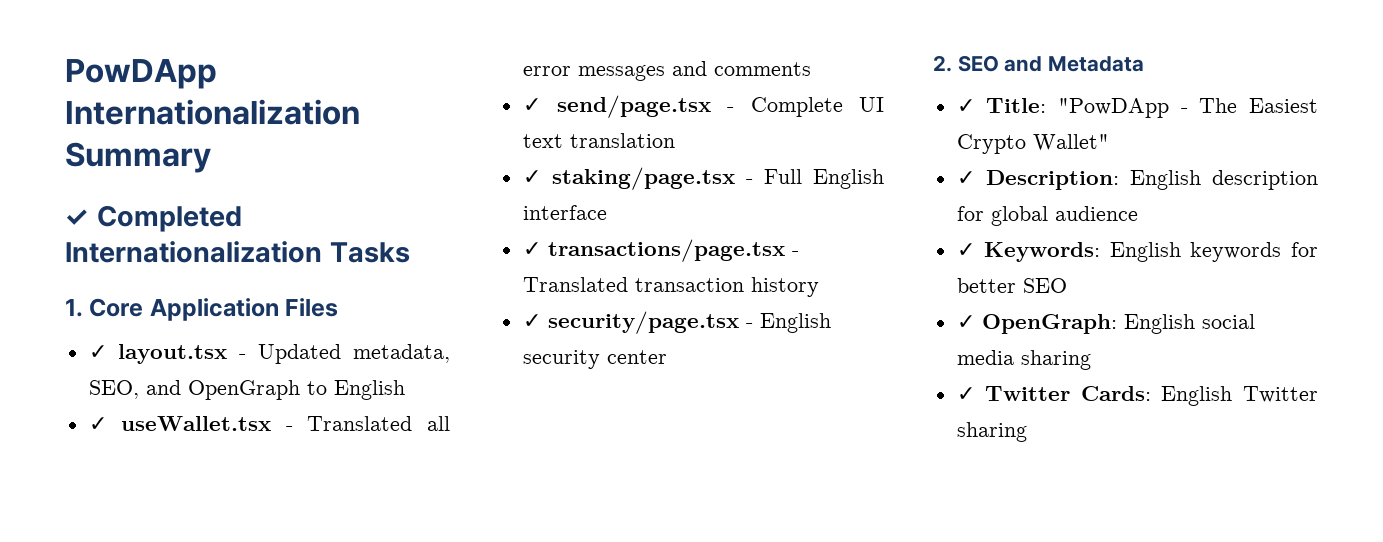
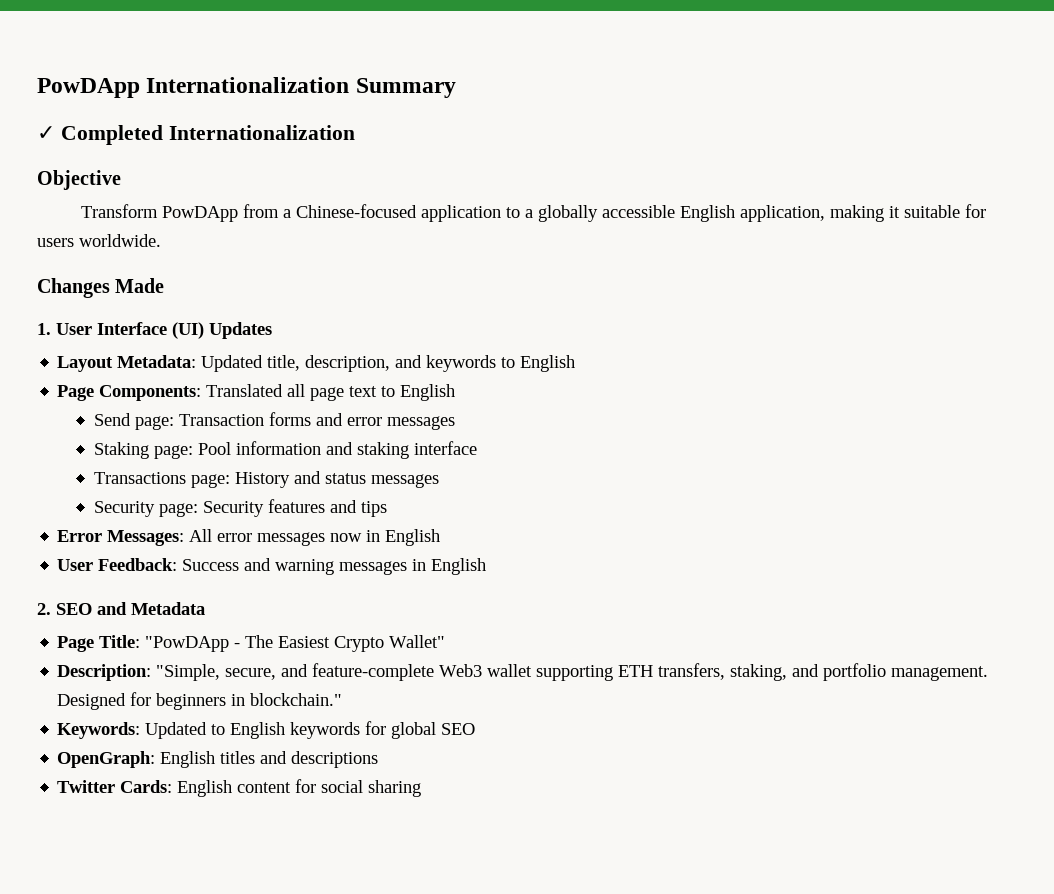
- ✓ Completed Internationalization Tasks
- 1. Core Application Files
- ✓ layout.tsx - Updated metadata, SEO, and OpenGraph to English
- ✓ useWallet.tsx - Translated all error messages and comments
- ✓ send/page.tsx - Complete UI text translation
- ✓ staking/page.tsx - Full English interface
- ✓ transactions/page.tsx - Translated transaction history
- ✓ security/page.tsx - English security center
+ ✓ Completed Internationalization
+ Objective
+ Transform PowDApp from a Chinese-focused application to a globally accessible English application, making it suitable for users worldwide.
+ Changes Made
+ 1. User Interface (UI) Updates
+ Layout Metadata: Updated title, description, and keywords to English
+ Page Components: Translated all page text to English
+ Send page: Transaction forms and error messages
+ Staking page: Pool information and staking interface
+ Transactions page: History and status messages
+ Security page: Security features and tips
+ Error Messages: All error messages now in English
+ User Feedback: Success and warning messages in English
- ✓ Title: "PowDApp - The Easiest Crypto Wallet"
+ Page Title: "PowDApp - The Easiest Crypto Wallet"
- ✓ Description: English description for global audience
- ✓ Keywords: English keywords for better SEO
+ Description: "Simple, secure, and feature-complete Web3 wallet supporting ETH transfers, staking, and portfolio management. Designed for beginners in blockchain."
+ Keywords: Updated to English keywords for global SEO
- ✓ OpenGraph: English social media sharing
- ✓ Twitter Cards: English Twitter sharing
+ OpenGraph: English titles and descriptions
+ Twitter Cards: English content for social sharing

